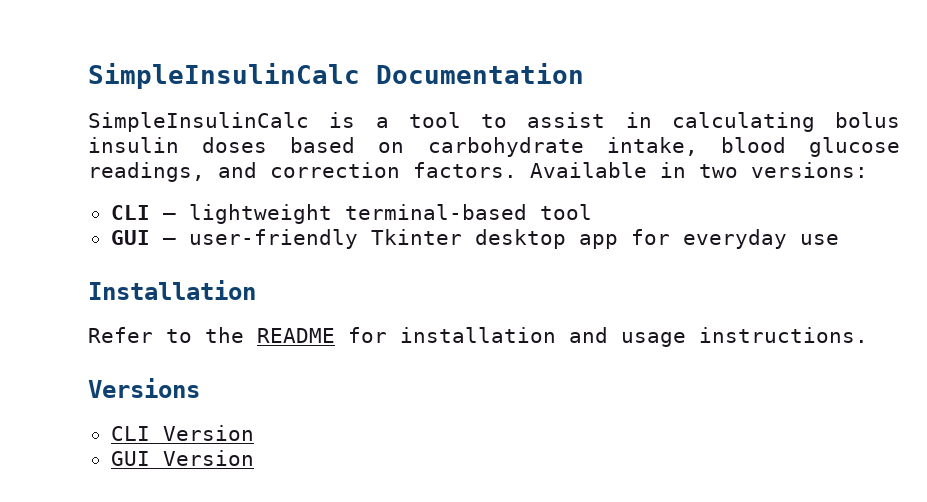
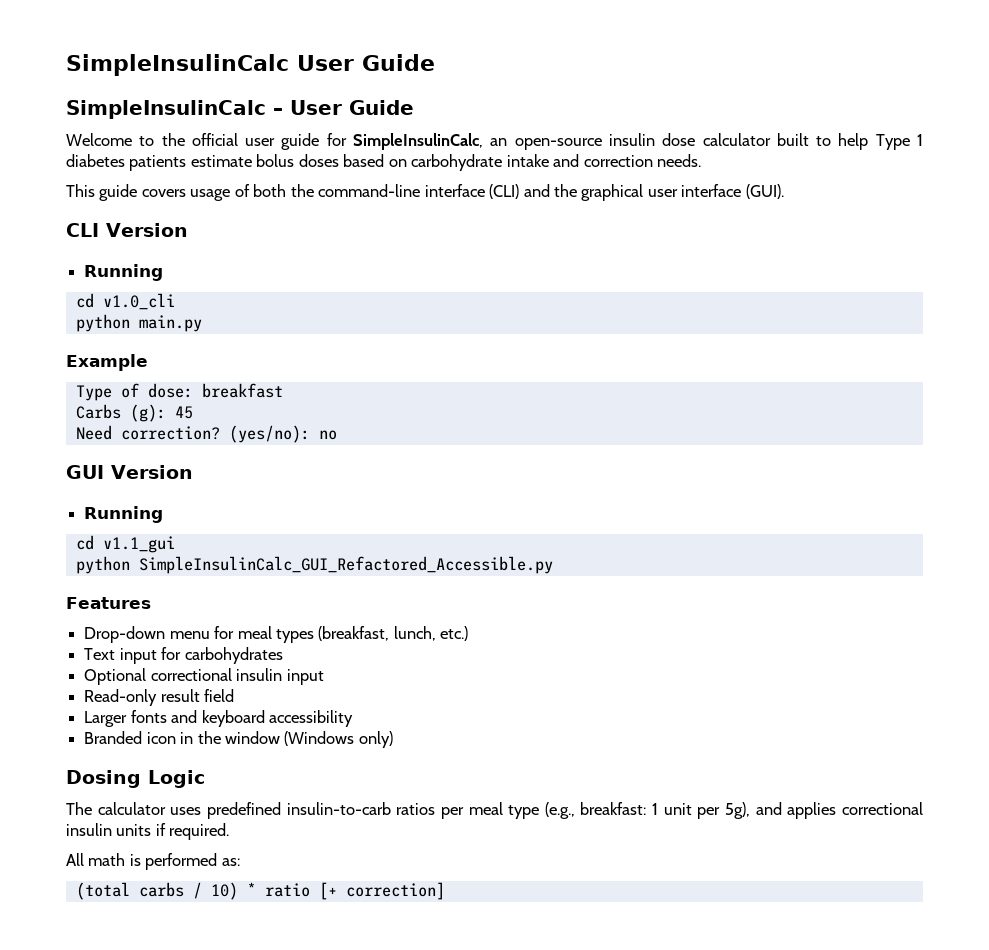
- SimpleInsulinCalc Documentation
- SimpleInsulinCalc is a tool to assist in calculating bolus insulin doses based on carbohydrate intake, blood glucose readings, and correction factors. Available in two versions:
- CLI – lightweight terminal-based tool
- GUI – user-friendly Tkinter desktop app for everyday use
- Installation
- Refer to the README for installation and usage instructions.
- Versions
+ SimpleInsulinCalc User Guide
+ SimpleInsulinCalc – User Guide
+ Welcome to the official user guide for SimpleInsulinCalc, an open-source insulin dose calculator built to help Type 1 diabetes patients estimate bolus doses based on carbohydrate intake and correction needs.
+ This guide covers usage of both the command-line interface (CLI) and the graphical user interface (GUI).
  CLI Version
+ Running
+ cd v1.0_cli
+ python main.py
+ Example
+ Type of dose: breakfast
+ Carbs (g): 45
+ Need correction? (yes/no): no
  GUI Version
+ Running
+ cd v1.1_gui
+ python SimpleInsulinCalc_GUI_Refactored_Accessible.py
+ Features
+ Drop-down menu for meal types (breakfast, lunch, etc.)
+ Text input for carbohydrates
+ Optional correctional insulin input
+ Read-only result field
+ Larger fonts and keyboard accessibility
+ Branded icon in the window (Windows only)
+ Dosing Logic
+ The calculator uses predefined insulin-to-carb ratios per meal type (e.g., breakfast: 1 unit per 5g), and applies correctional insulin units if required.
+ All math is performed as:
+ (total carbs / 10) * ratio [+ correction]

